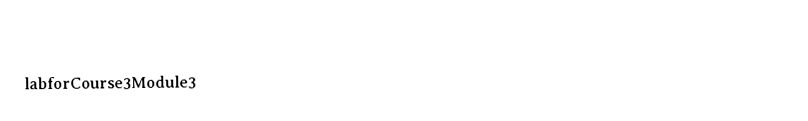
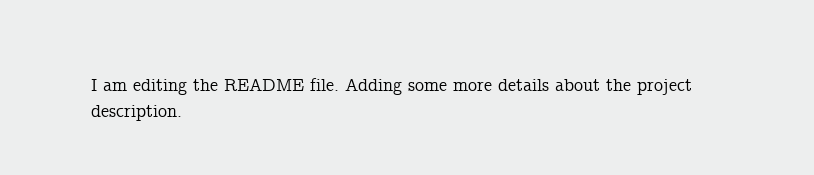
- labforCourse3Module3
+ I am editing the README file. Adding some more details about the project description.

